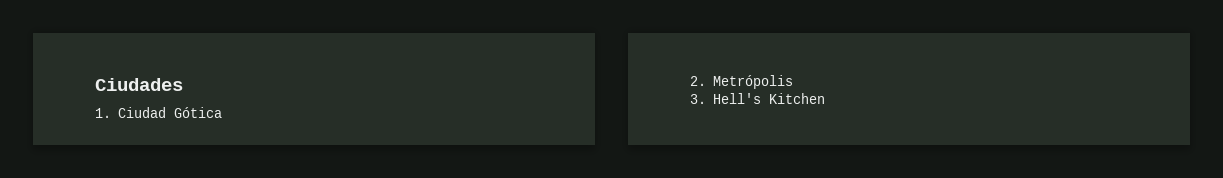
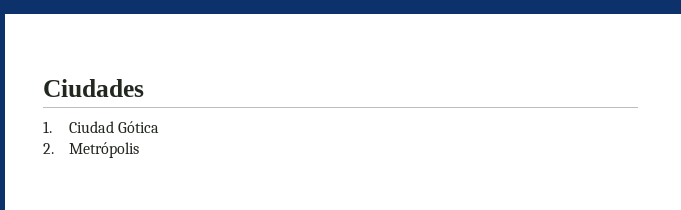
- 3. Hell's Kitchen

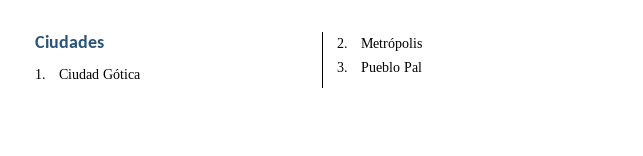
+ 3. Pueblo Pal

